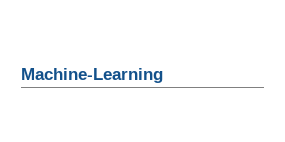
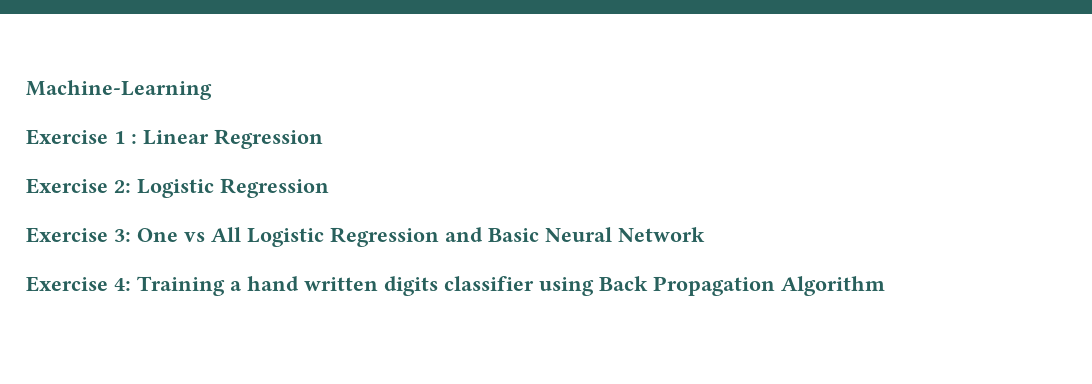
+ Exercise 1 : Linear Regression
+ Exercise 2: Logistic Regression
+ Exercise 3: One vs All Logistic Regression and Basic Neural Network
+ Exercise 4: Training a hand written digits classifier using Back Propagation Algorithm

